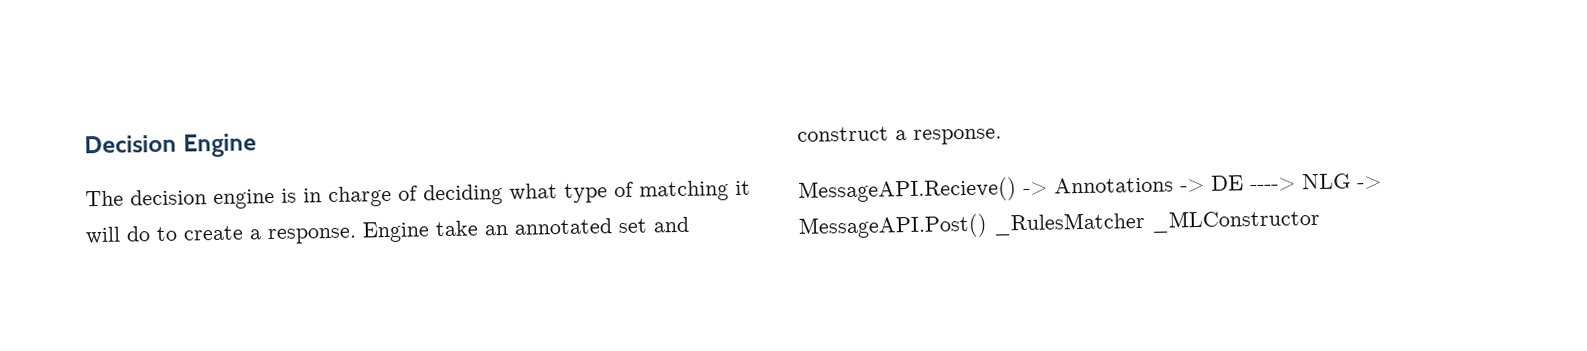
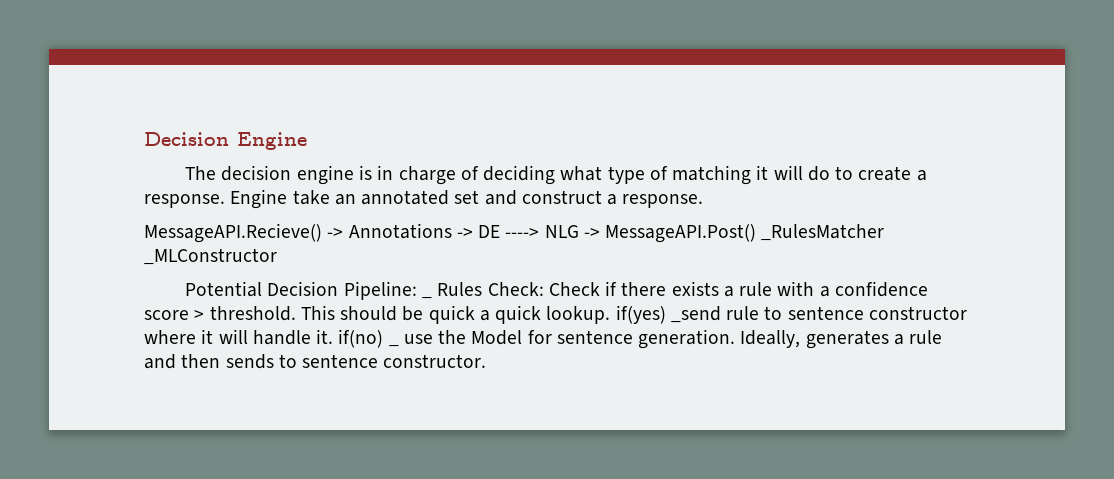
+ Potential Decision Pipeline: _ Rules Check: Check if there exists a rule with a confidence score > threshold. This should be quick a quick lookup. if(yes) _send rule to sentence constructor where it will handle it. if(no) _ use the Model for sentence generation. Ideally, generates a rule and then sends to sentence constructor.

